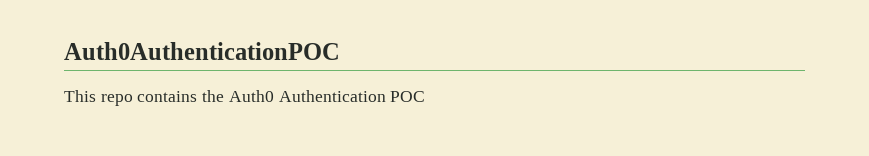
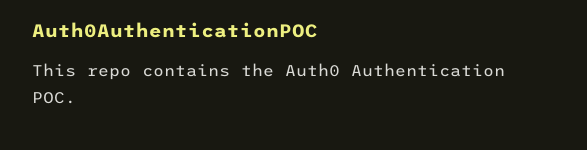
- This repo contains the Auth0 Authentication POC
+ This repo contains the Auth0 Authentication POC.

